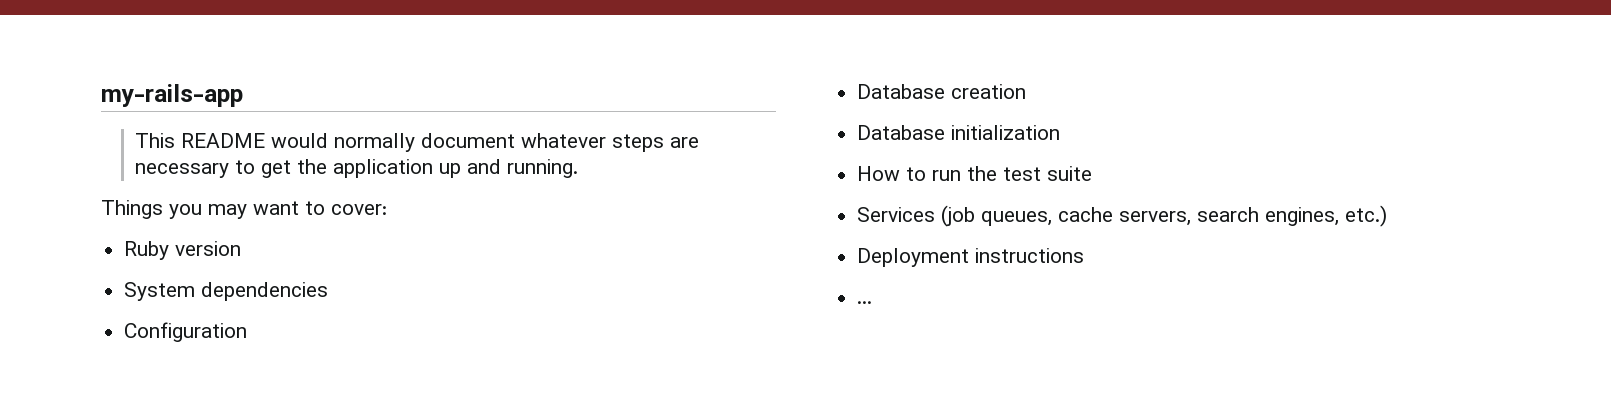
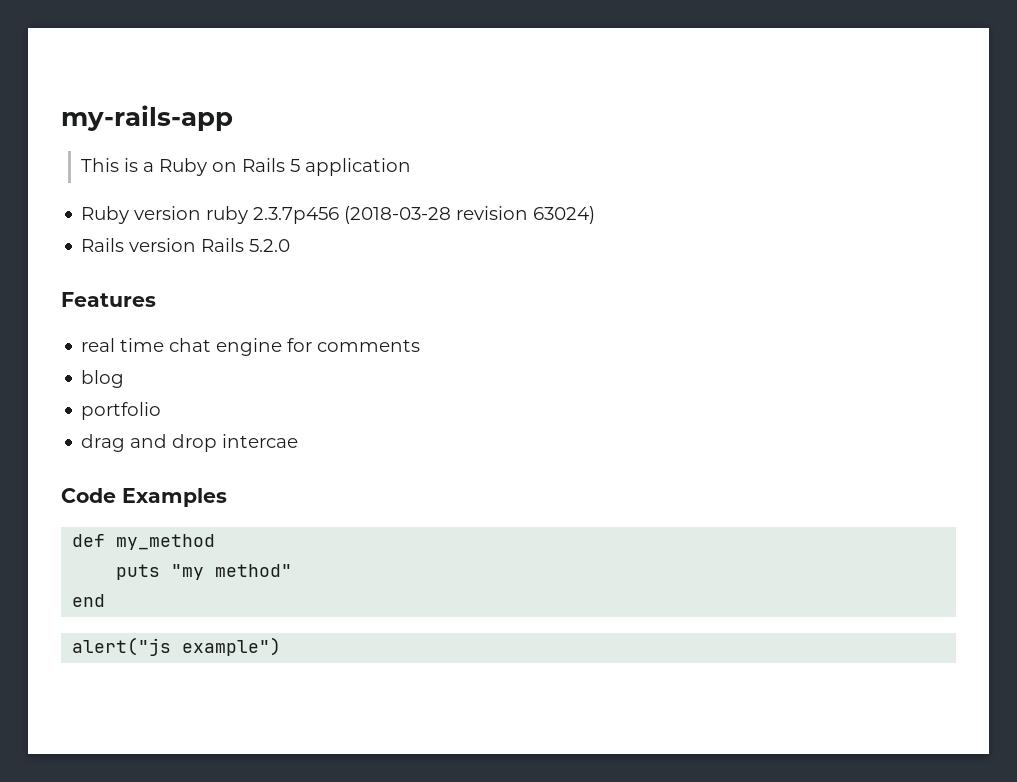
- This README would normally document whatever steps are necessary to get the application up and running.
- Things you may want to cover:
- Ruby version
- System dependencies
- Configuration
- Database creation
- Database initialization
- How to run the test suite
- Services (job queues, cache servers, search engines, etc.)
- Deployment instructions
- ...
+ This is a Ruby on Rails 5 application
+ Ruby version ruby 2.3.7p456 (2018-03-28 revision 63024)
+ Rails version Rails 5.2.0
+ Features
+ real time chat engine for comments
+ blog
+ portfolio
+ drag and drop intercae
+ Code Examples
+ def my_method
+ puts "my method"
+ end
+ alert("js example")

